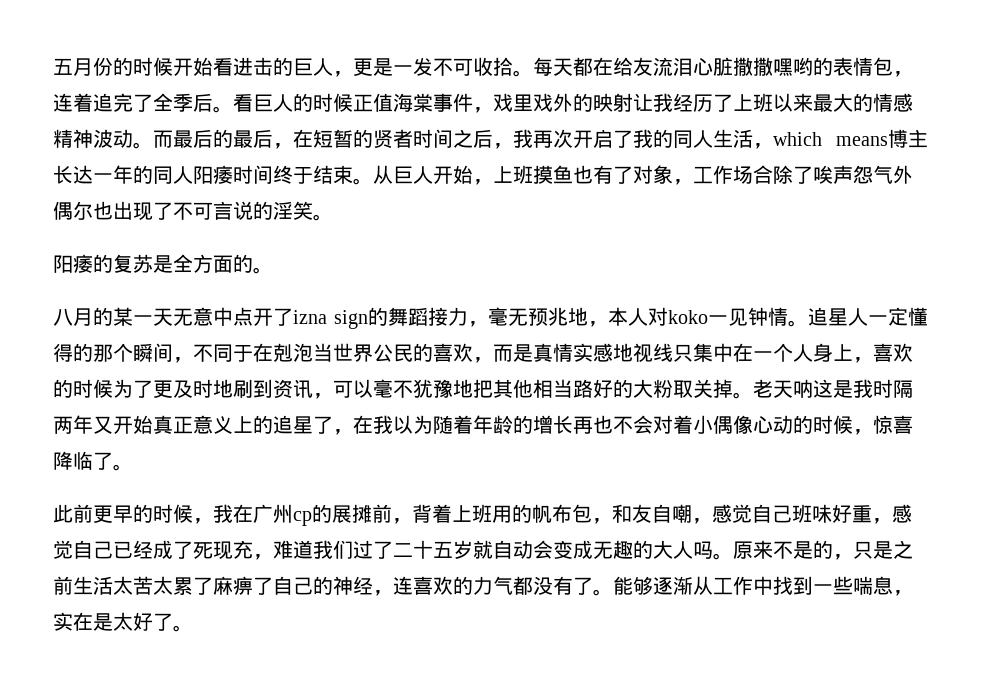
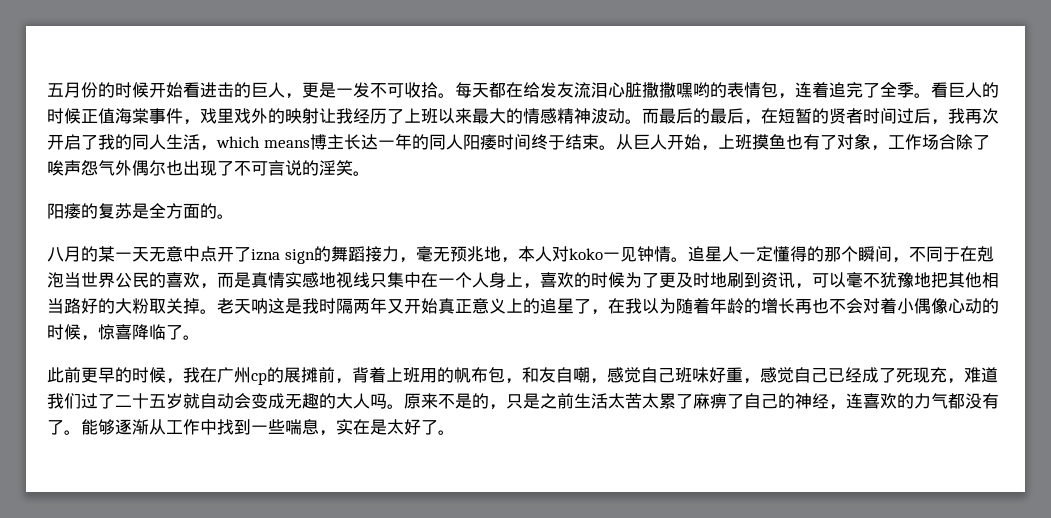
- 每天都在给友流泪心脏撒撒嘿哟的表情包，连着追完了全季后。
+ 每天都在给发友流泪心脏撒撒嘿哟的表情包，连着追完了全季。
- 而最后的最后，在短暂的贤者时间之后，我再次开启了我的同人生活，which means博主长达一年的同人阳痿时间终于结束。
+ 而最后的最后，在短暂的贤者时间过后，我再次开启了我的同人生活，which means博主长达一年的同人阳痿时间终于结束。

